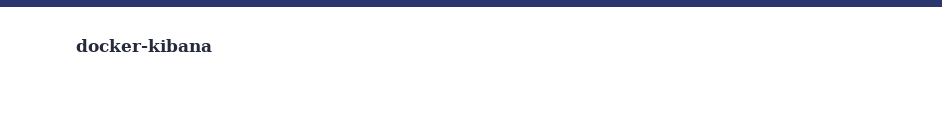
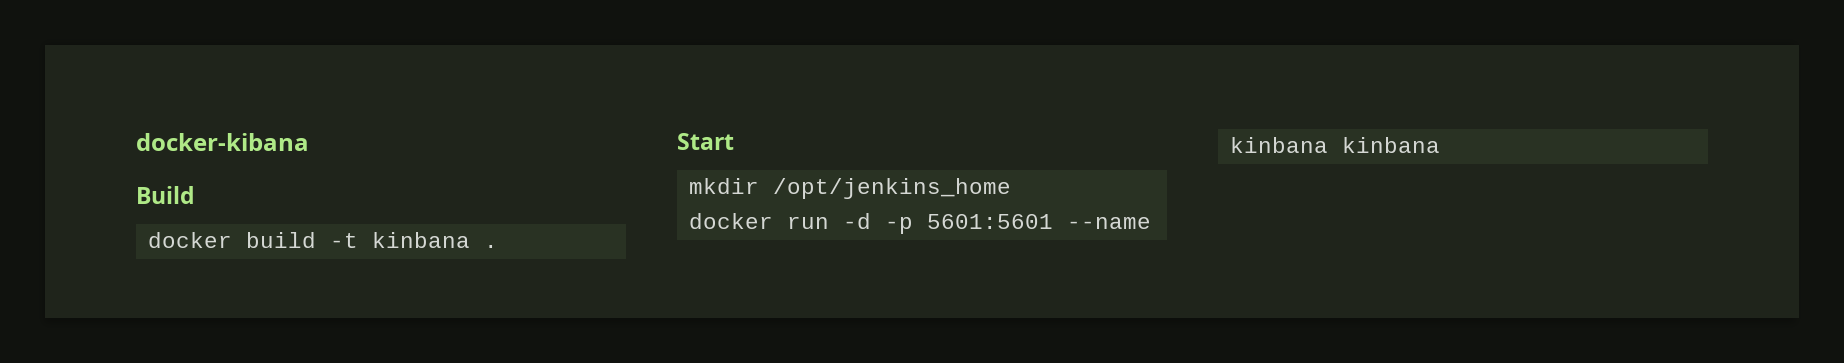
+ Build
+ docker build -t kinbana .
+ Start
+ mkdir /opt/jenkins_home
+ docker run -d -p 5601:5601 --name kinbana kinbana

